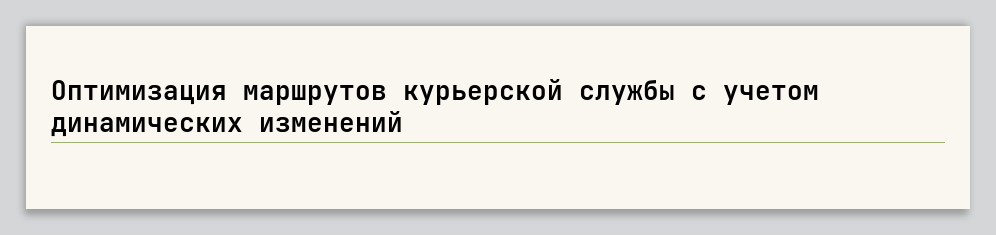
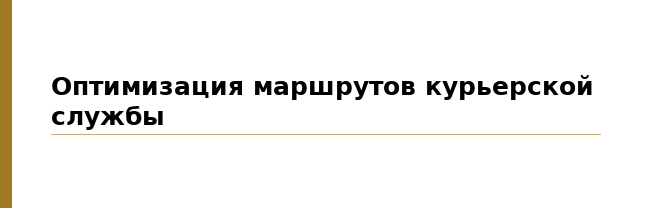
- Оптимизация маршрутов курьерской службы с учетом динамических изменений
+ Оптимизация маршрутов курьерской службы

